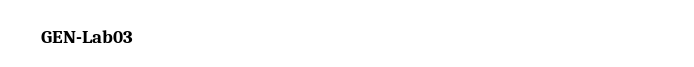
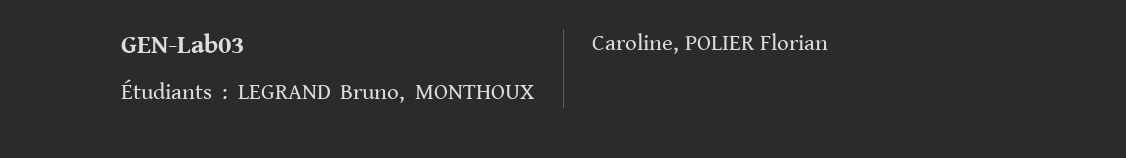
+ Étudiants : LEGRAND Bruno, MONTHOUX Caroline, POLIER Florian

